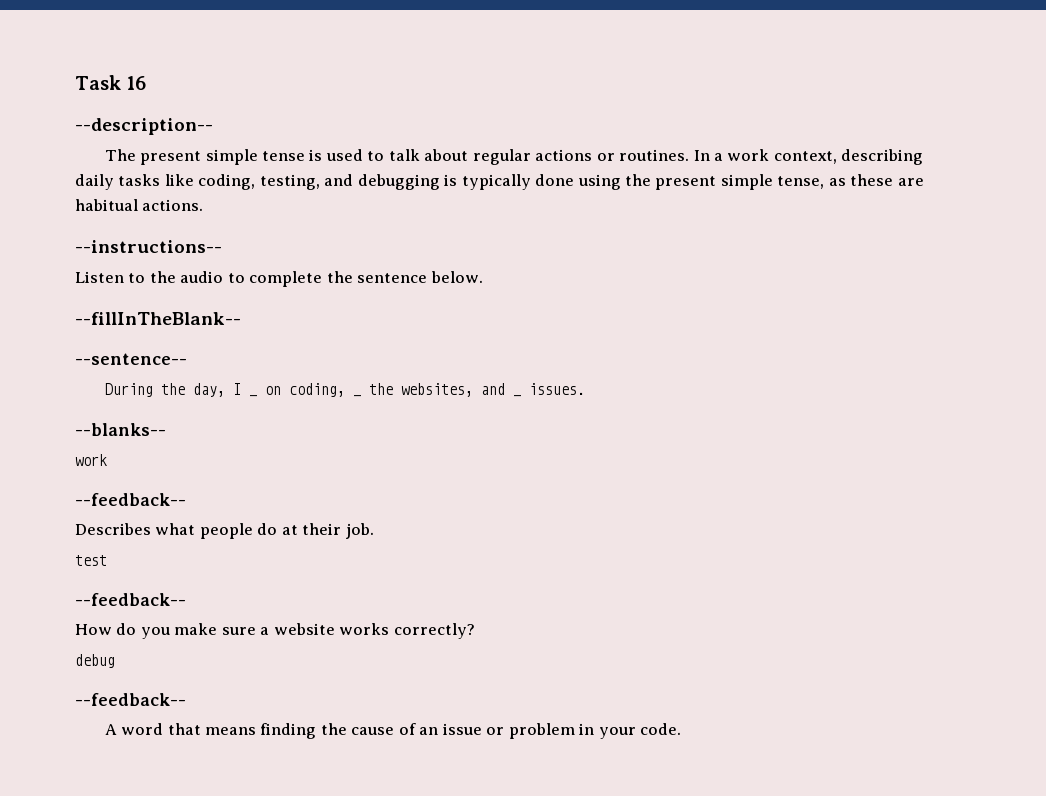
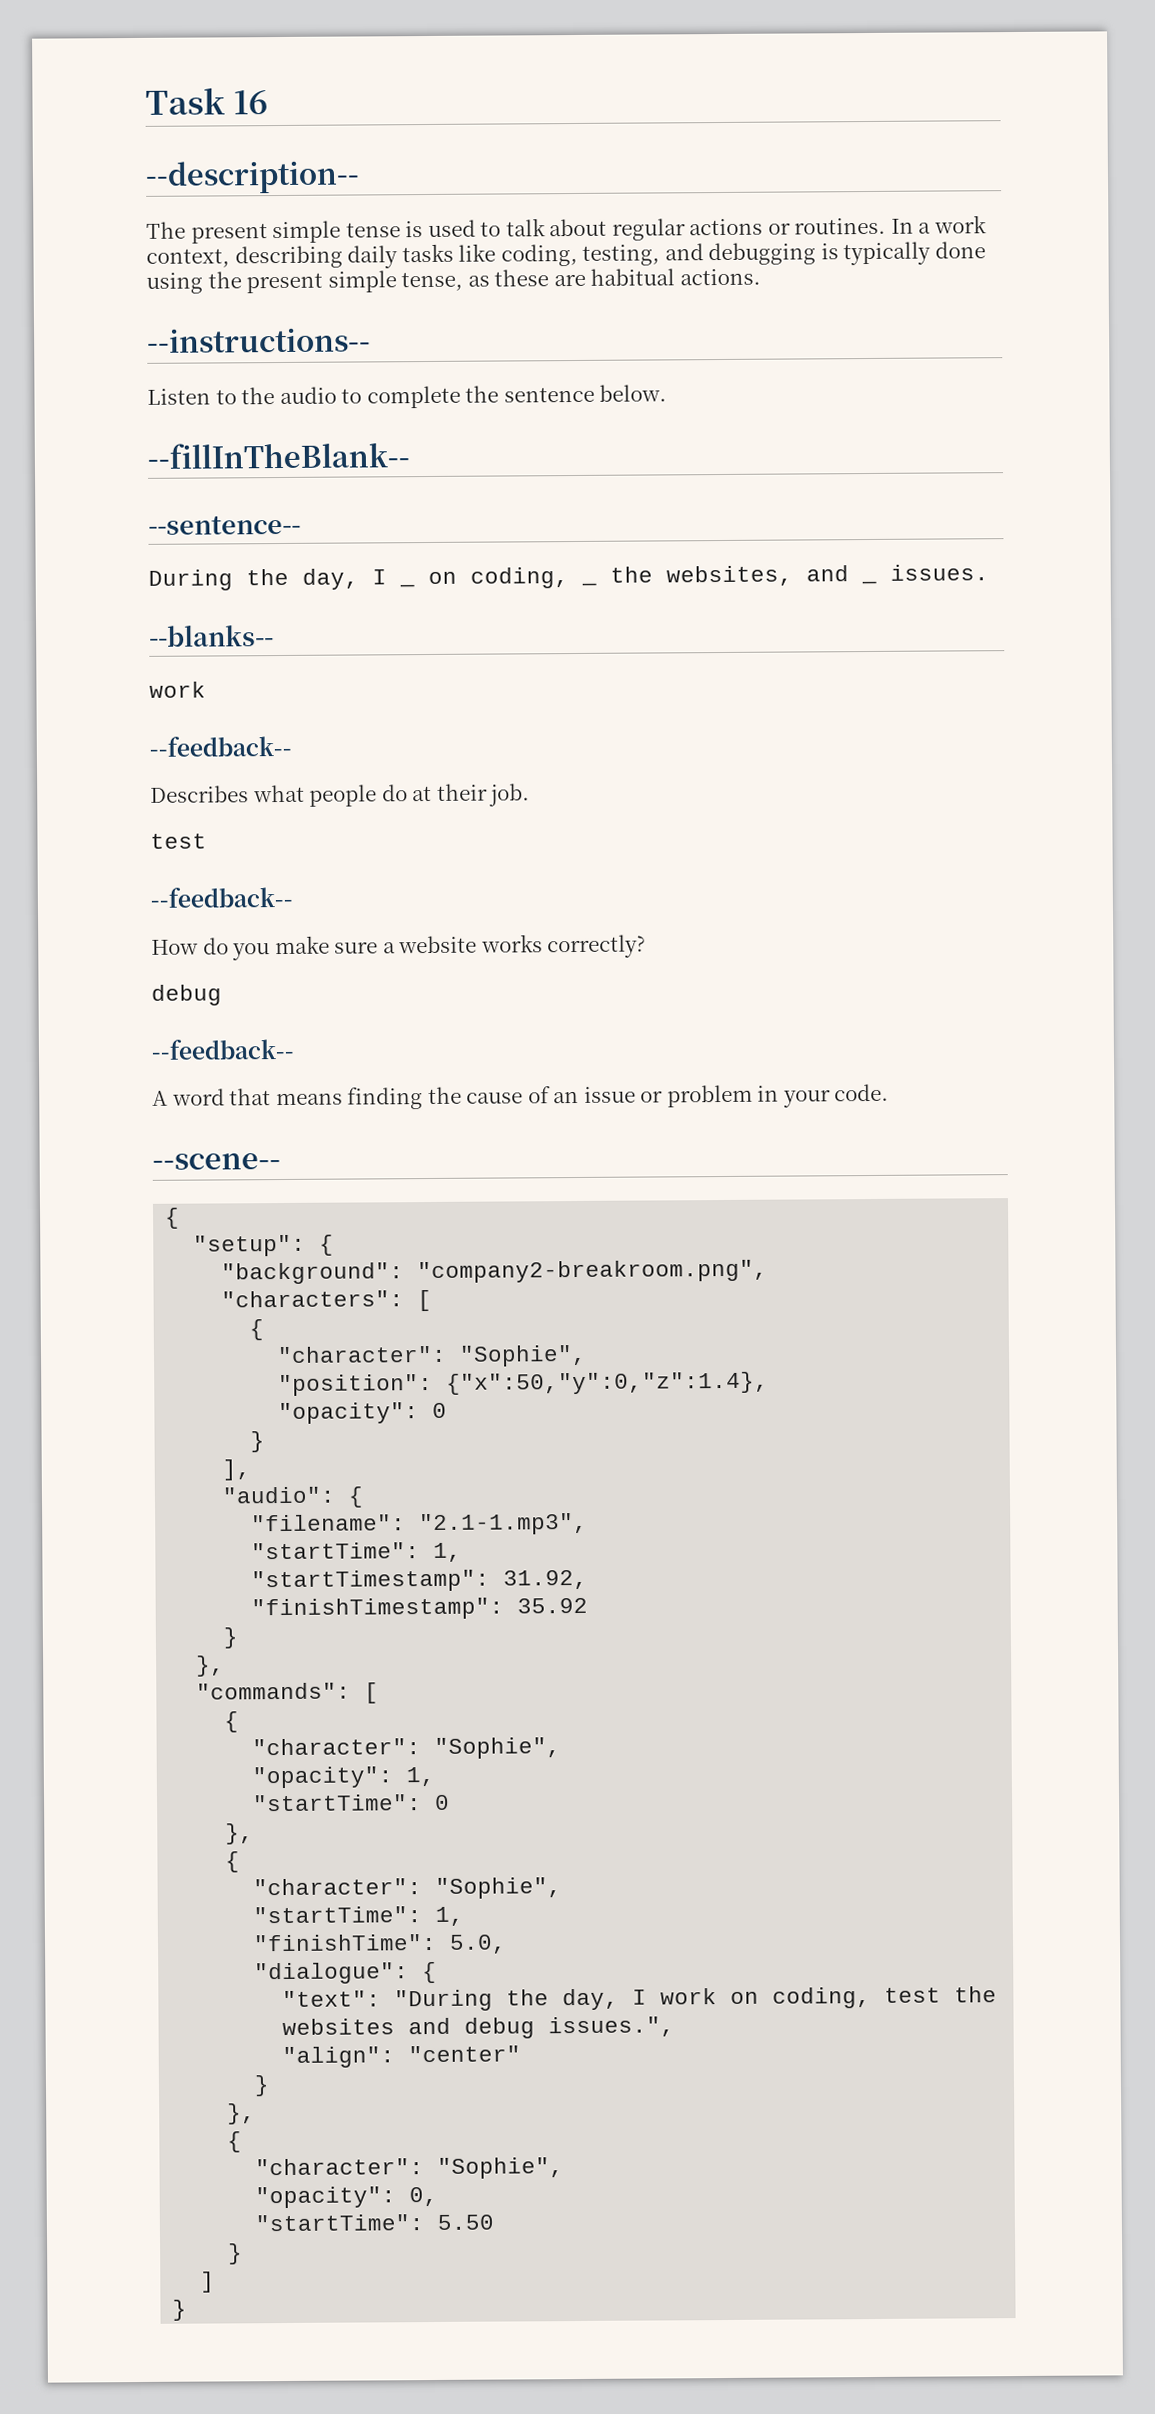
+ --scene--
+ {
+ "setup": {
+ "background": "company2-breakroom.png",
+ "characters": [
+ {
+ "character": "Sophie",
+ "position": {"x":50,"y":0,"z":1.4},
+ "opacity": 0
+ }
+ ],
+ "audio": {
+ "filename": "2.1-1.mp3",
+ "startTime": 1,
+ "startTimestamp": 31.92,
+ "finishTimestamp": 35.92
+ }
+ },
+ "commands": [
+ {
+ "character": "Sophie",
+ "opacity": 1,
+ "startTime": 0
+ },
+ {
+ "character": "Sophie",
+ "startTime": 1,
+ "finishTime": 5.0,
+ "dialogue": {
+ "text": "During the day, I work on coding, test the websites and debug issues.",
+ "align": "center"
+ }
+ },
+ {
+ "character": "Sophie",
+ "opacity": 0,
+ "startTime": 5.50
+ }
+ ]
+ }

